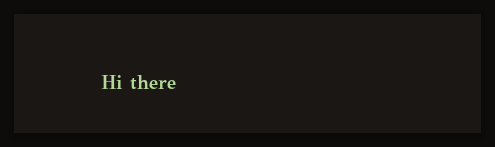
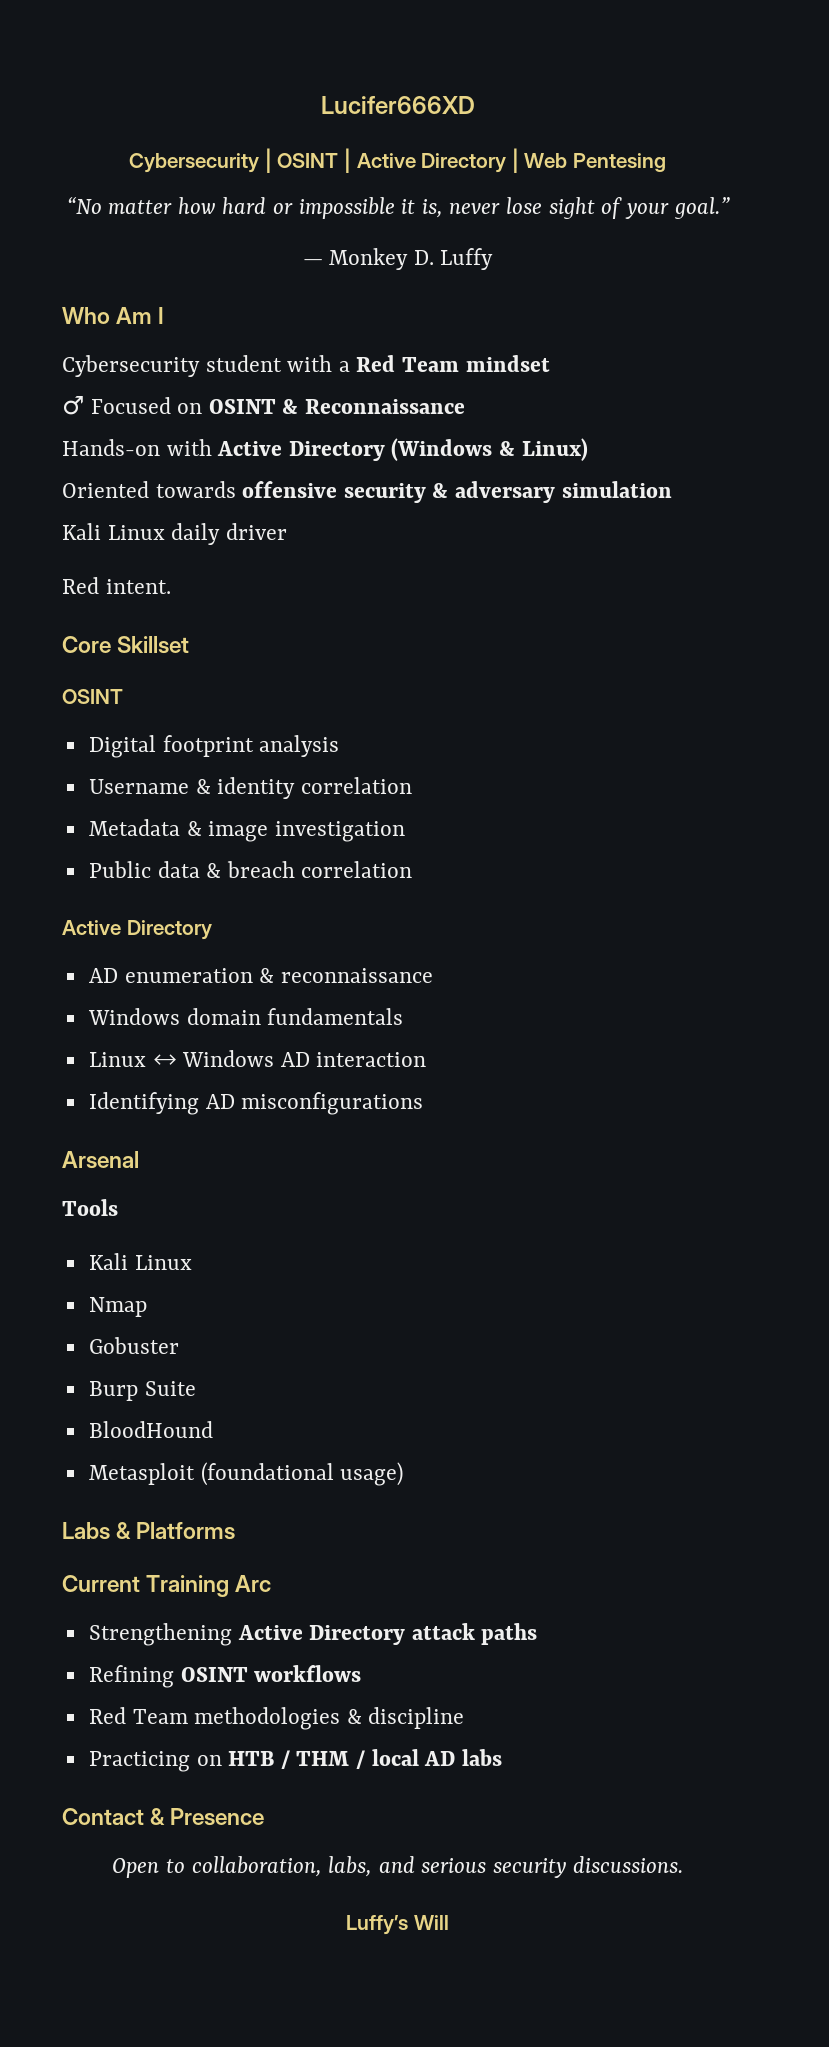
- Hi there
+ Lucifer666XD
+ Cybersecurity | OSINT | Active Directory | Web Pentesing
+ “No matter how hard or impossible it is, never lose sight of your goal.”
+ — Monkey D. Luffy
+ Who Am I
+ Cybersecurity student with a Red Team mindset
+ ♂ Focused on OSINT & Reconnaissance
+ Hands-on with Active Directory (Windows & Linux)
+ Oriented towards offensive security & adversary simulation
+ Kali Linux daily driver
+ Red intent.
+ Core Skillset
+ OSINT
+ Digital footprint analysis
+ Username & identity correlation
+ Metadata & image investigation
+ Public data & breach correlation
+ Active Directory
+ AD enumeration & reconnaissance
+ Windows domain fundamentals
+ Linux ↔ Windows AD interaction
+ Identifying AD misconfigurations
+ Arsenal
+ Tools
+ Kali Linux
+ Nmap
+ Gobuster
+ Burp Suite
+ BloodHound
+ Metasploit (foundational usage)
+ Labs & Platforms
+ Current Training Arc
+ Strengthening Active Directory attack paths
+ Refining OSINT workflows
+ Red Team methodologies & discipline
+ Practicing on HTB / THM / local AD labs
+ Contact & Presence
+ Open to collaboration, labs, and serious security discussions.
+ Luffy’s Will

